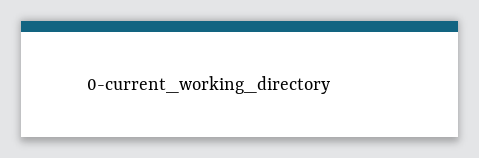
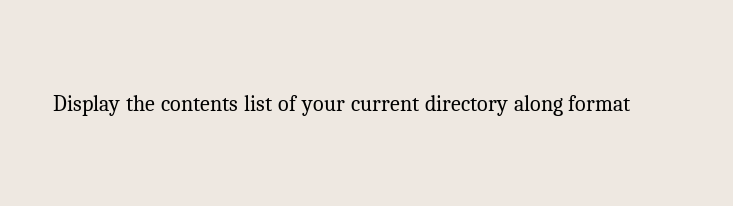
- 0-current_working_directory
+ Display the contents list of your current directory along format

